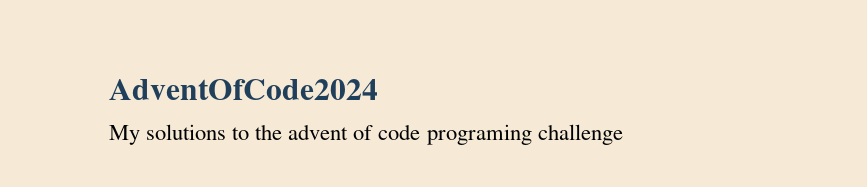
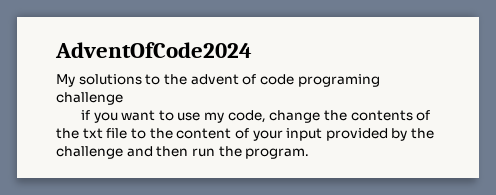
+ if you want to use my code, change the contents of the txt file to the content of your input provided by the challenge and then run the program.

